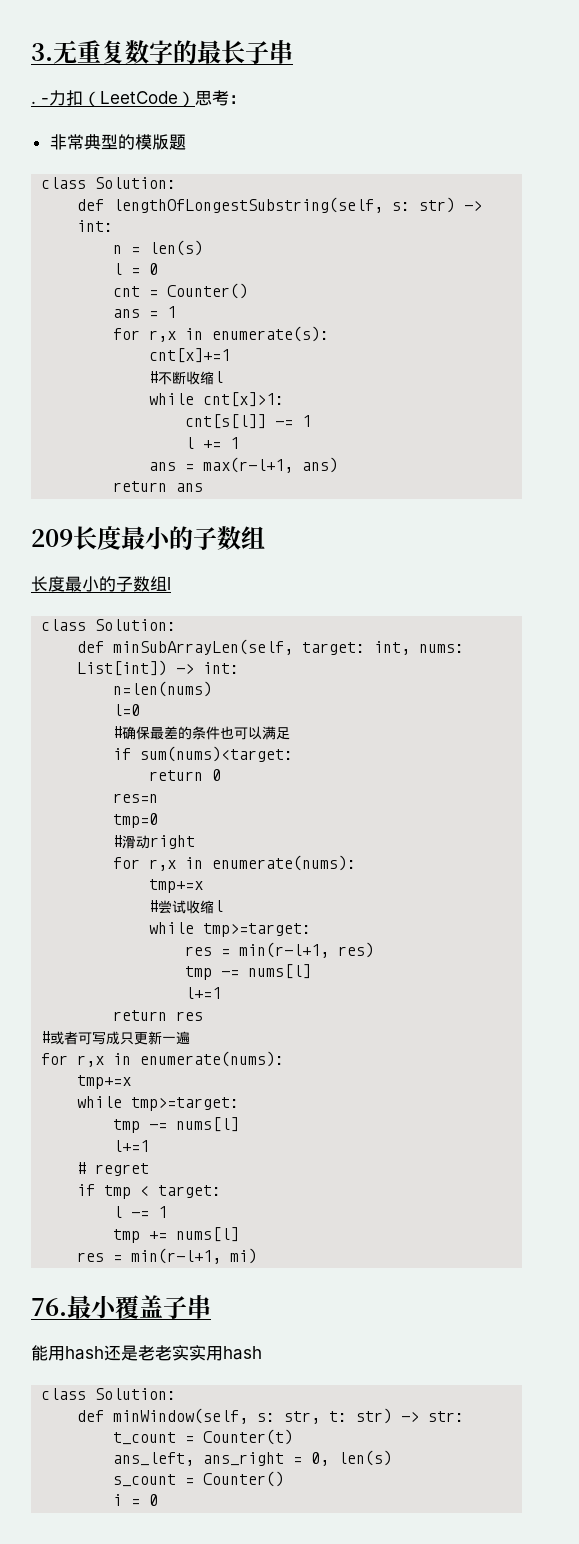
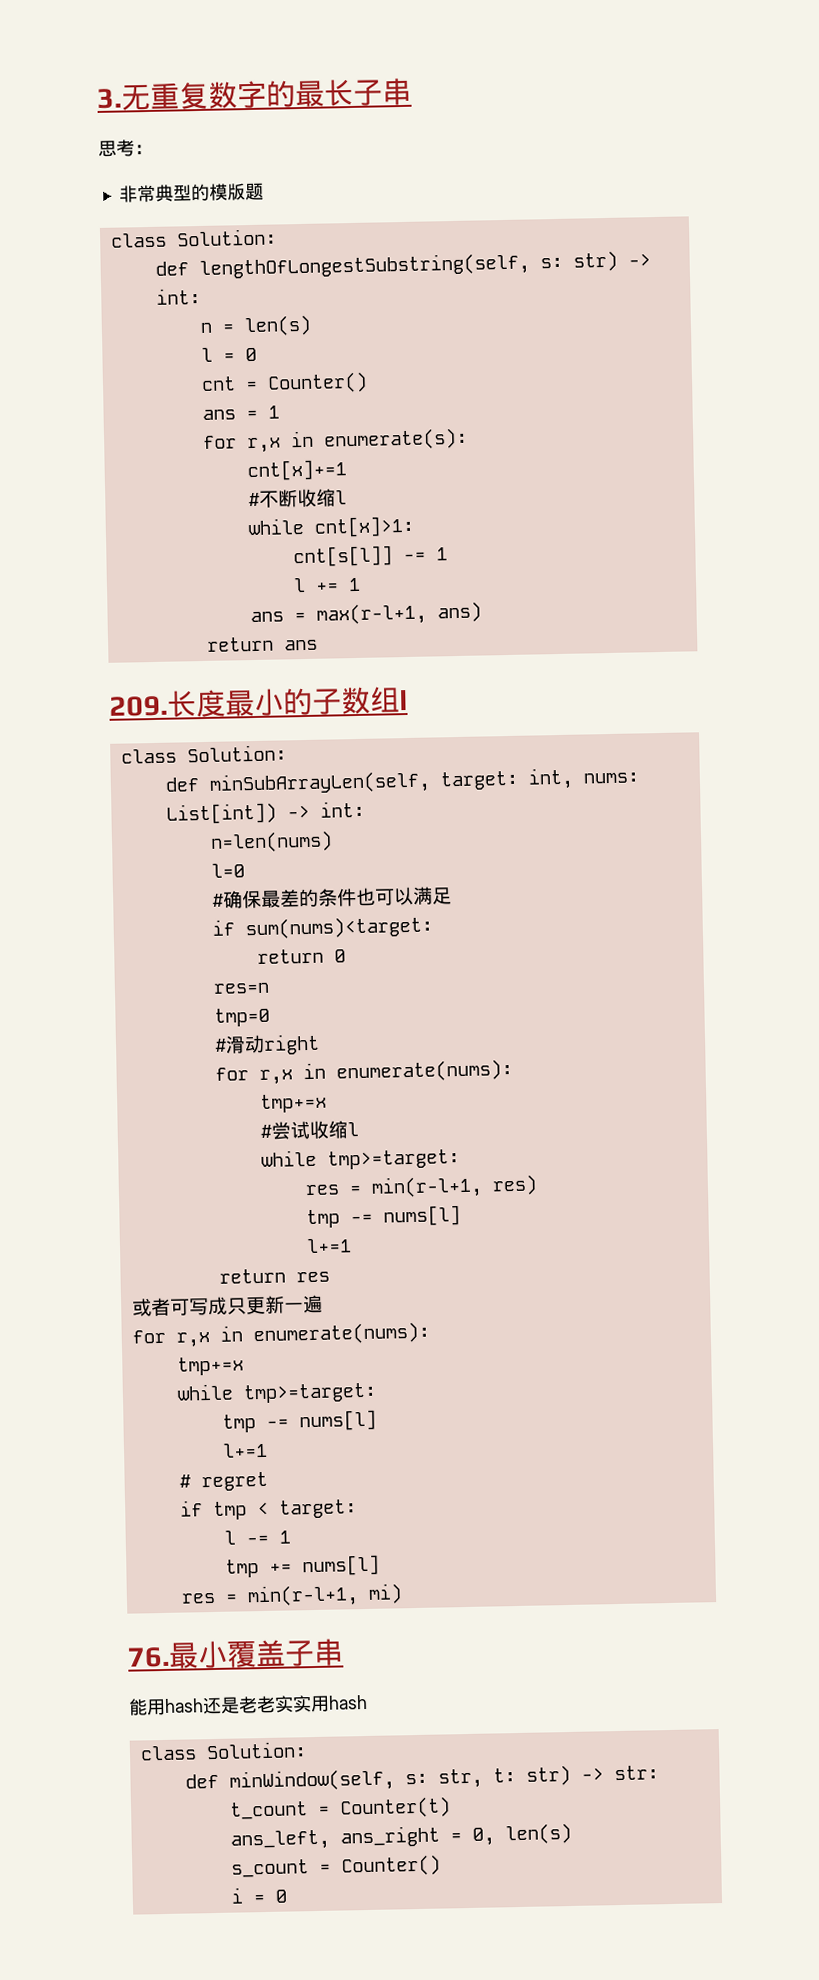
- . -力扣（LeetCode）思考：
+ 思考：
- 209长度最小的子数组
- 长度最小的子数组l
+ 209.长度最小的子数组l
- #或者可写成只更新一遍
+ 或者可写成只更新一遍

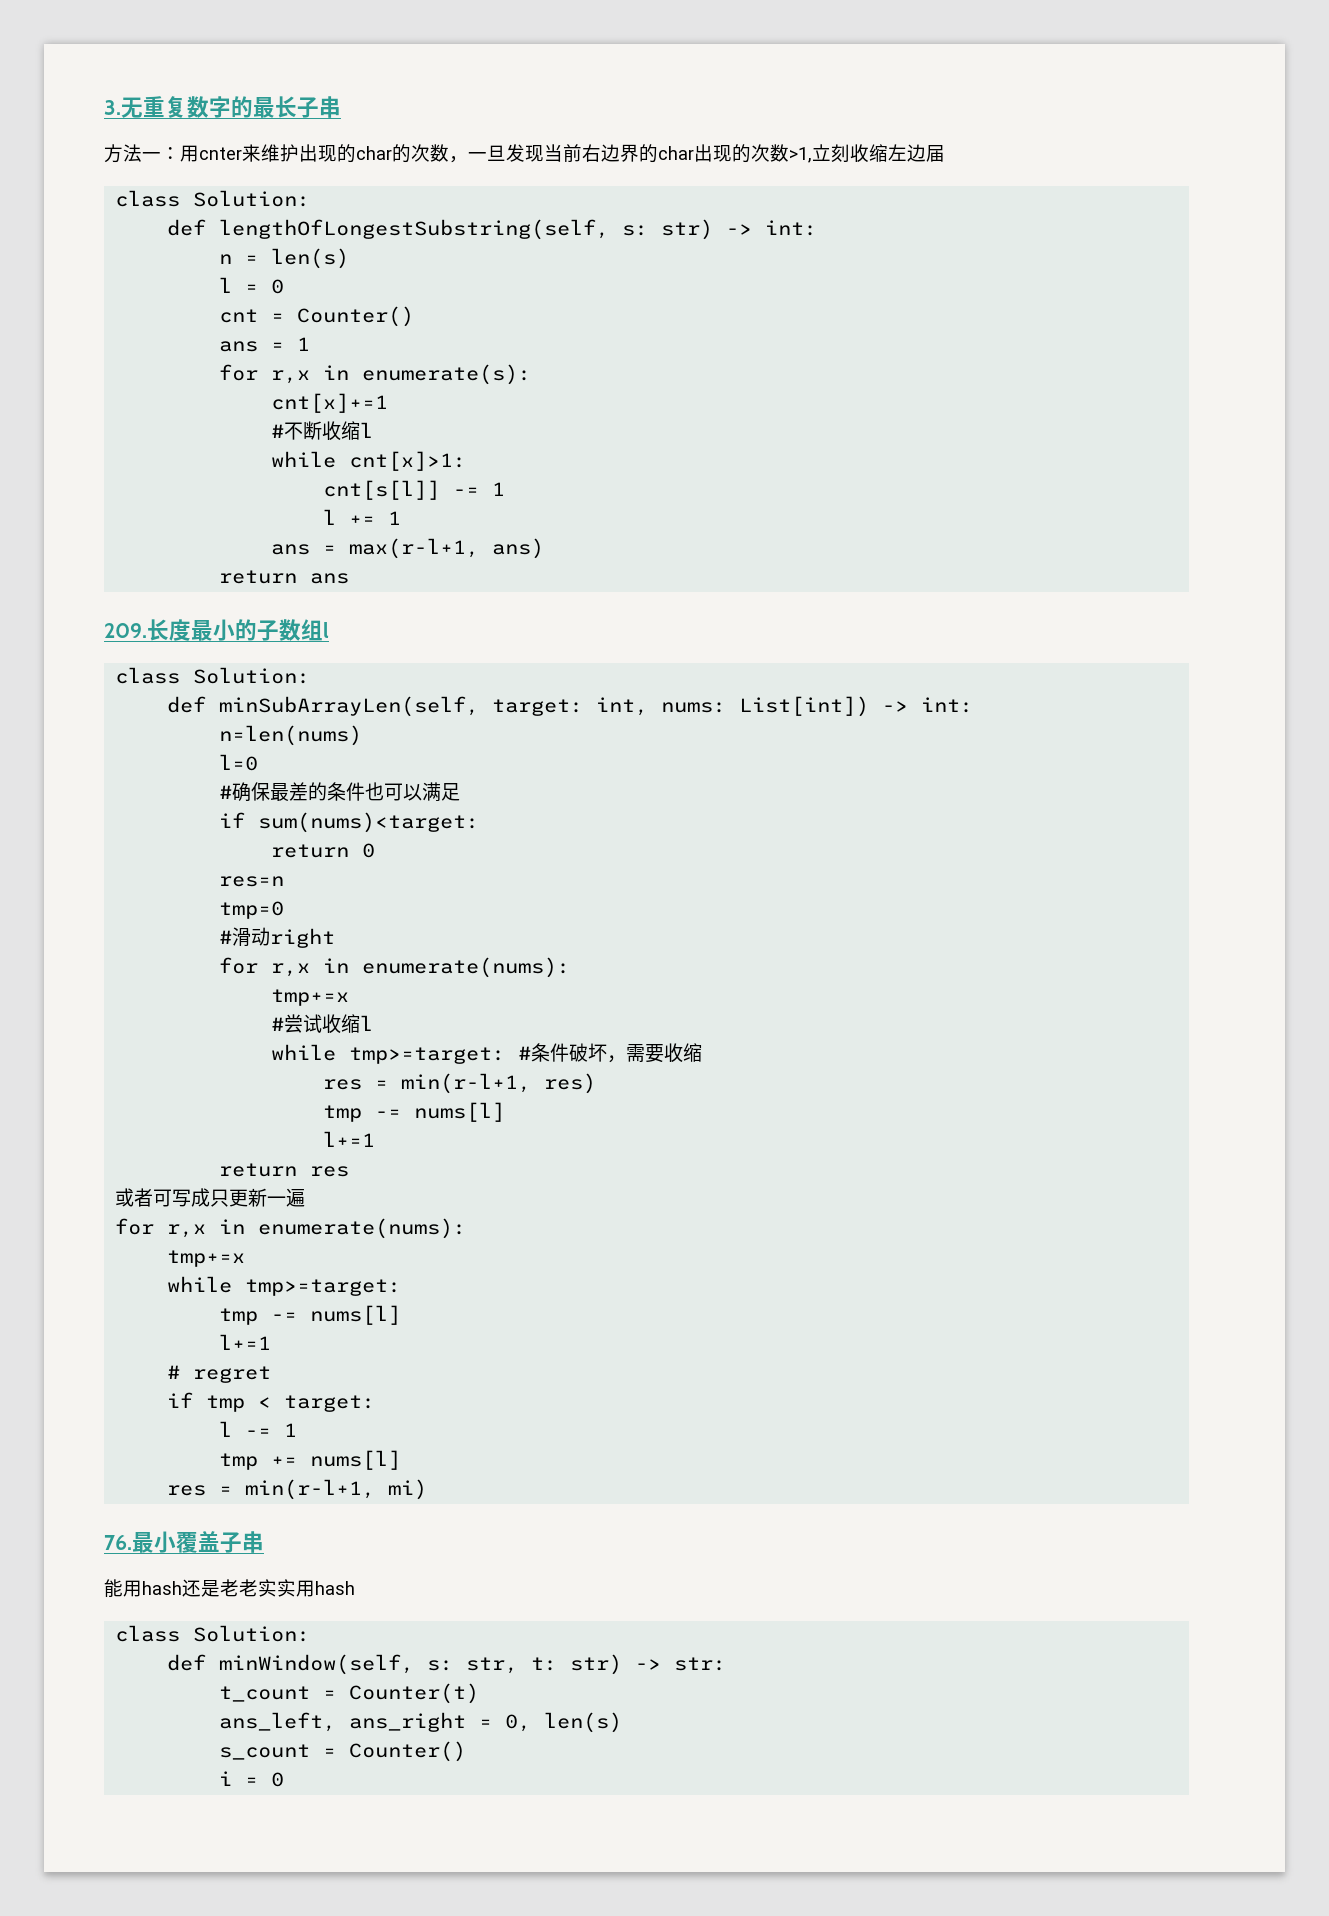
- 思考：
- 非常典型的模版题
+ 方法一：用cnter来维护出现的char的次数，一旦发现当前右边界的char出现的次数>1,立刻收缩左边届
  #尝试收缩l
- while tmp>=target:
+ while tmp>=target: #条件破坏，需要收缩

